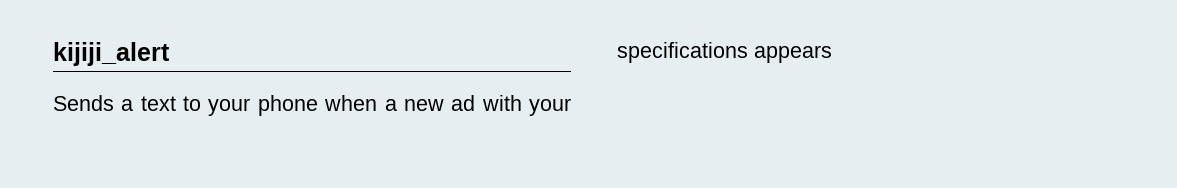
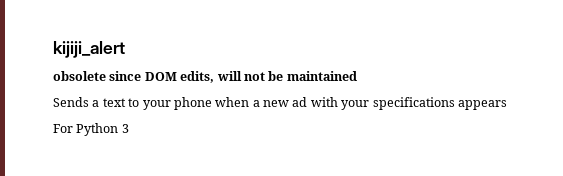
+ obsolete since DOM edits, will not be maintained
+ For Python 3

